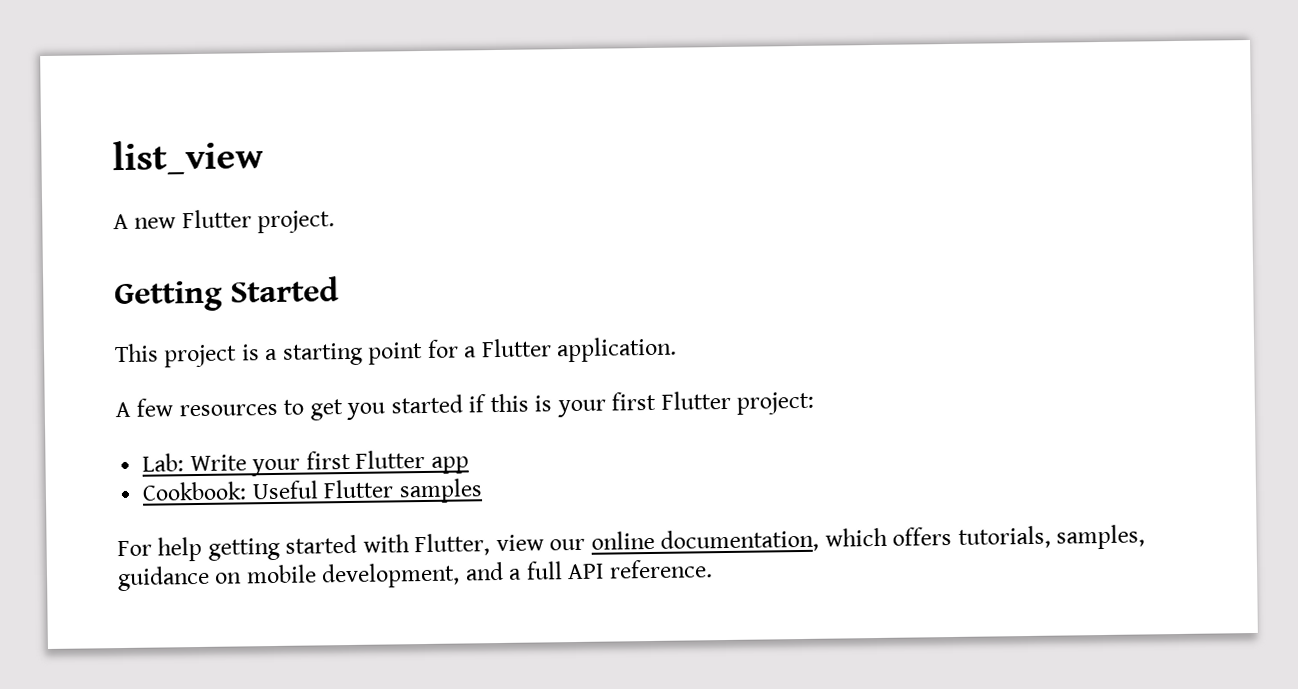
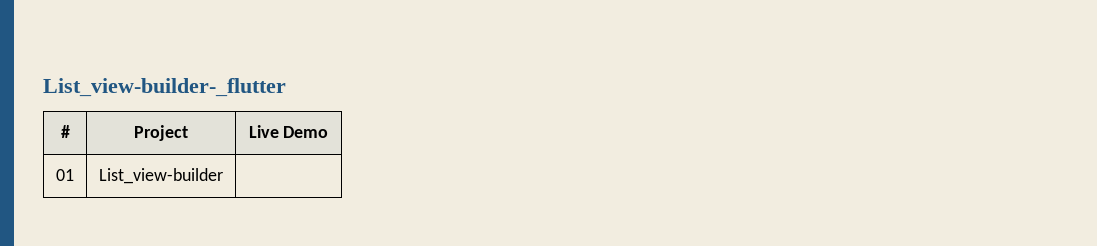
- list_view
- A new Flutter project.
- Getting Started
- This project is a starting point for a Flutter application.
- A few resources to get you started if this is your first Flutter project:
- Lab: Write your first Flutter app
- Cookbook: Useful Flutter samples
- For help getting started with Flutter, view our online documentation, which offers tutorials, samples, guidance on mobile development, and a full API reference.
+ List_view-builder-_flutter
+ # | Project | Live Demo
+ 01 | List_view-builder |

